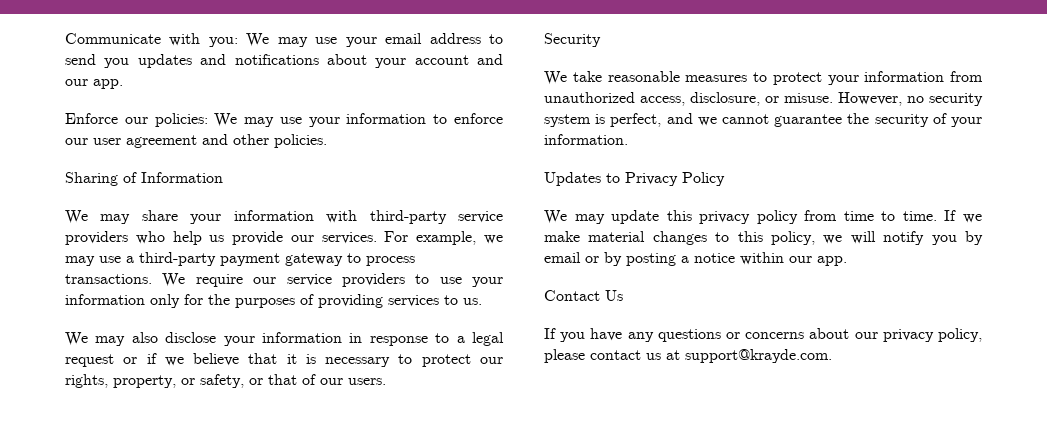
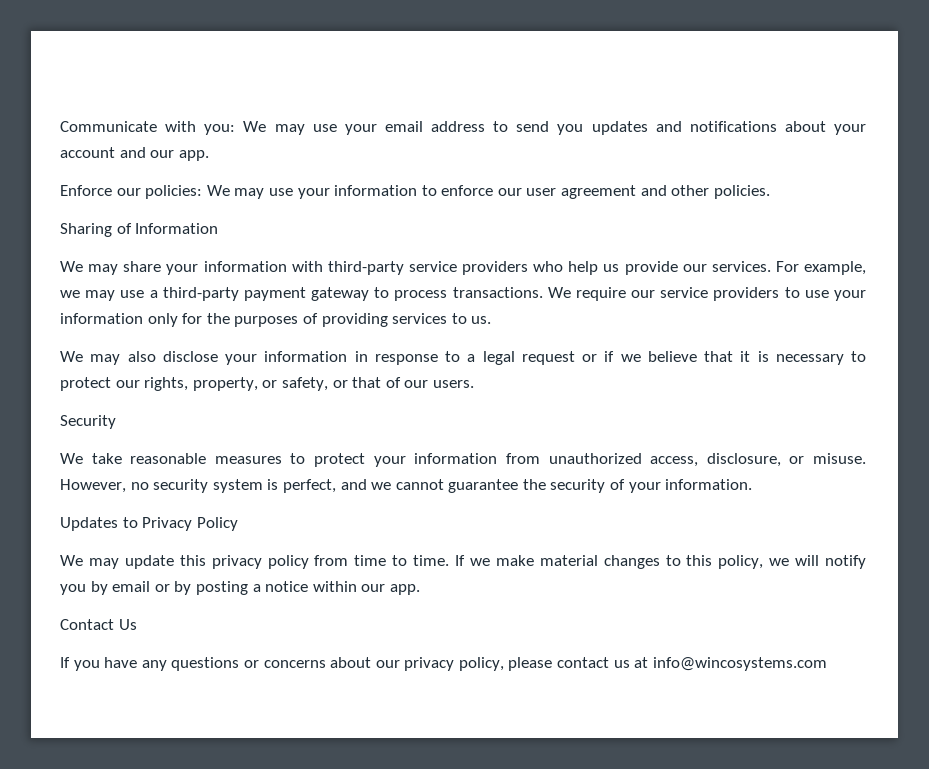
- If you have any questions or concerns about our privacy policy, please contact us at support@krayde.com.
+ If you have any questions or concerns about our privacy policy, please contact us at info@wincosystems.com

